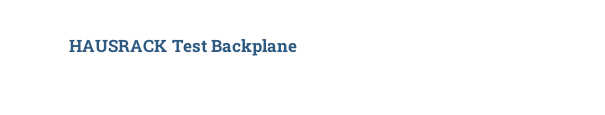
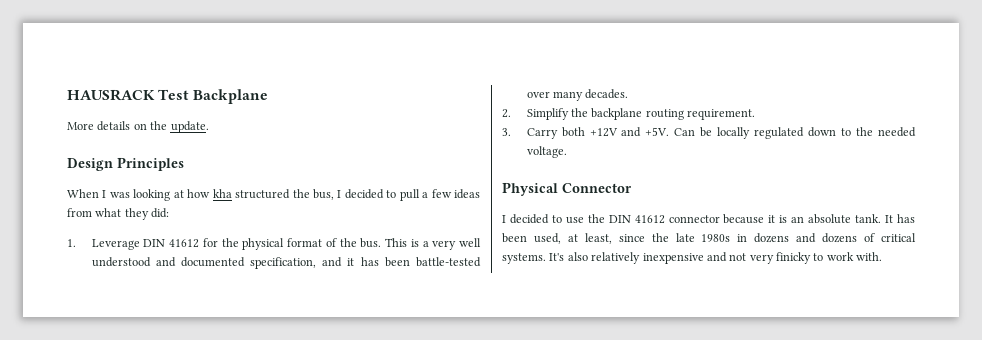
+ More details on the update.
+ Design Principles
+ When I was looking at how kha structured the bus, I decided to pull a few ideas from what they did:
+ 1. Leverage DIN 41612 for the physical format of the bus. This is a very well understood and documented specification, and it has been battle-tested over many decades.
+ 2. Simplify the backplane routing requirement.
+ 3. Carry both +12V and +5V. Can be locally regulated down to the needed voltage.
+ Physical Connector
+ I decided to use the DIN 41612 connector because it is an absolute tank. It has been used, at least, since the late 1980s in dozens and dozens of critical systems. It's also relatively inexpensive and not very finicky to work with.

